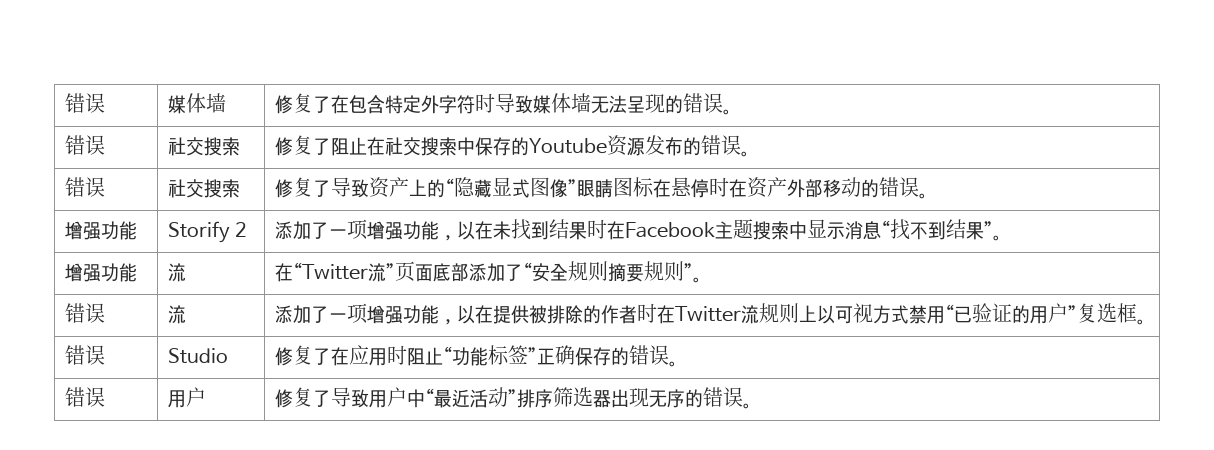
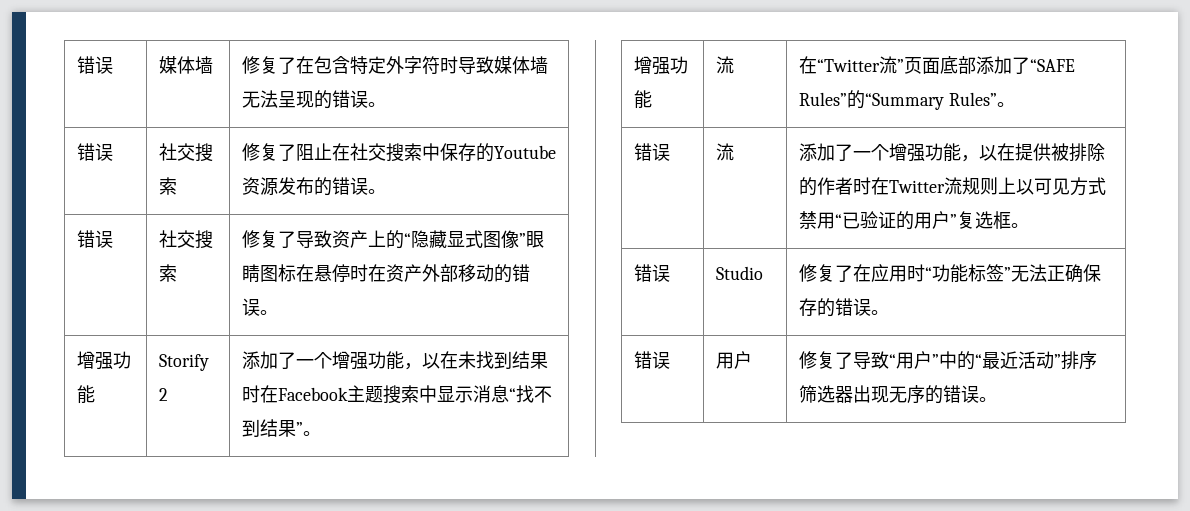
- 增强功能 | Storify 2 | 添加了一项增强功能，以在未找到结果时在Facebook主题搜索中显示消息“找不到结果”。
+ 增强功能 | Storify 2 | 添加了一个增强功能，以在未找到结果时在Facebook主题搜索中显示消息“找不到结果”。
- 增强功能 | 流 | 在“Twitter流”页面底部添加了“安全规则摘要规则”。
+ 增强功能 | 流 | 在“Twitter流”页面底部添加了“SAFE Rules”的“Summary Rules”。
- 错误 | 流 | 添加了一项增强功能，以在提供被排除的作者时在Twitter流规则上以可视方式禁用“已验证的用户”复选框。
+ 错误 | 流 | 添加了一个增强功能，以在提供被排除的作者时在Twitter流规则上以可见方式禁用“已验证的用户”复选框。
- 错误 | Studio | 修复了在应用时阻止“功能标签”正确保存的错误。
+ 错误 | Studio | 修复了在应用时“功能标签”无法正确保存的错误。
- 错误 | 用户 | 修复了导致用户中“最近活动”排序筛选器出现无序的错误。
+ 错误 | 用户 | 修复了导致“用户”中的“最近活动”排序筛选器出现无序的错误。

